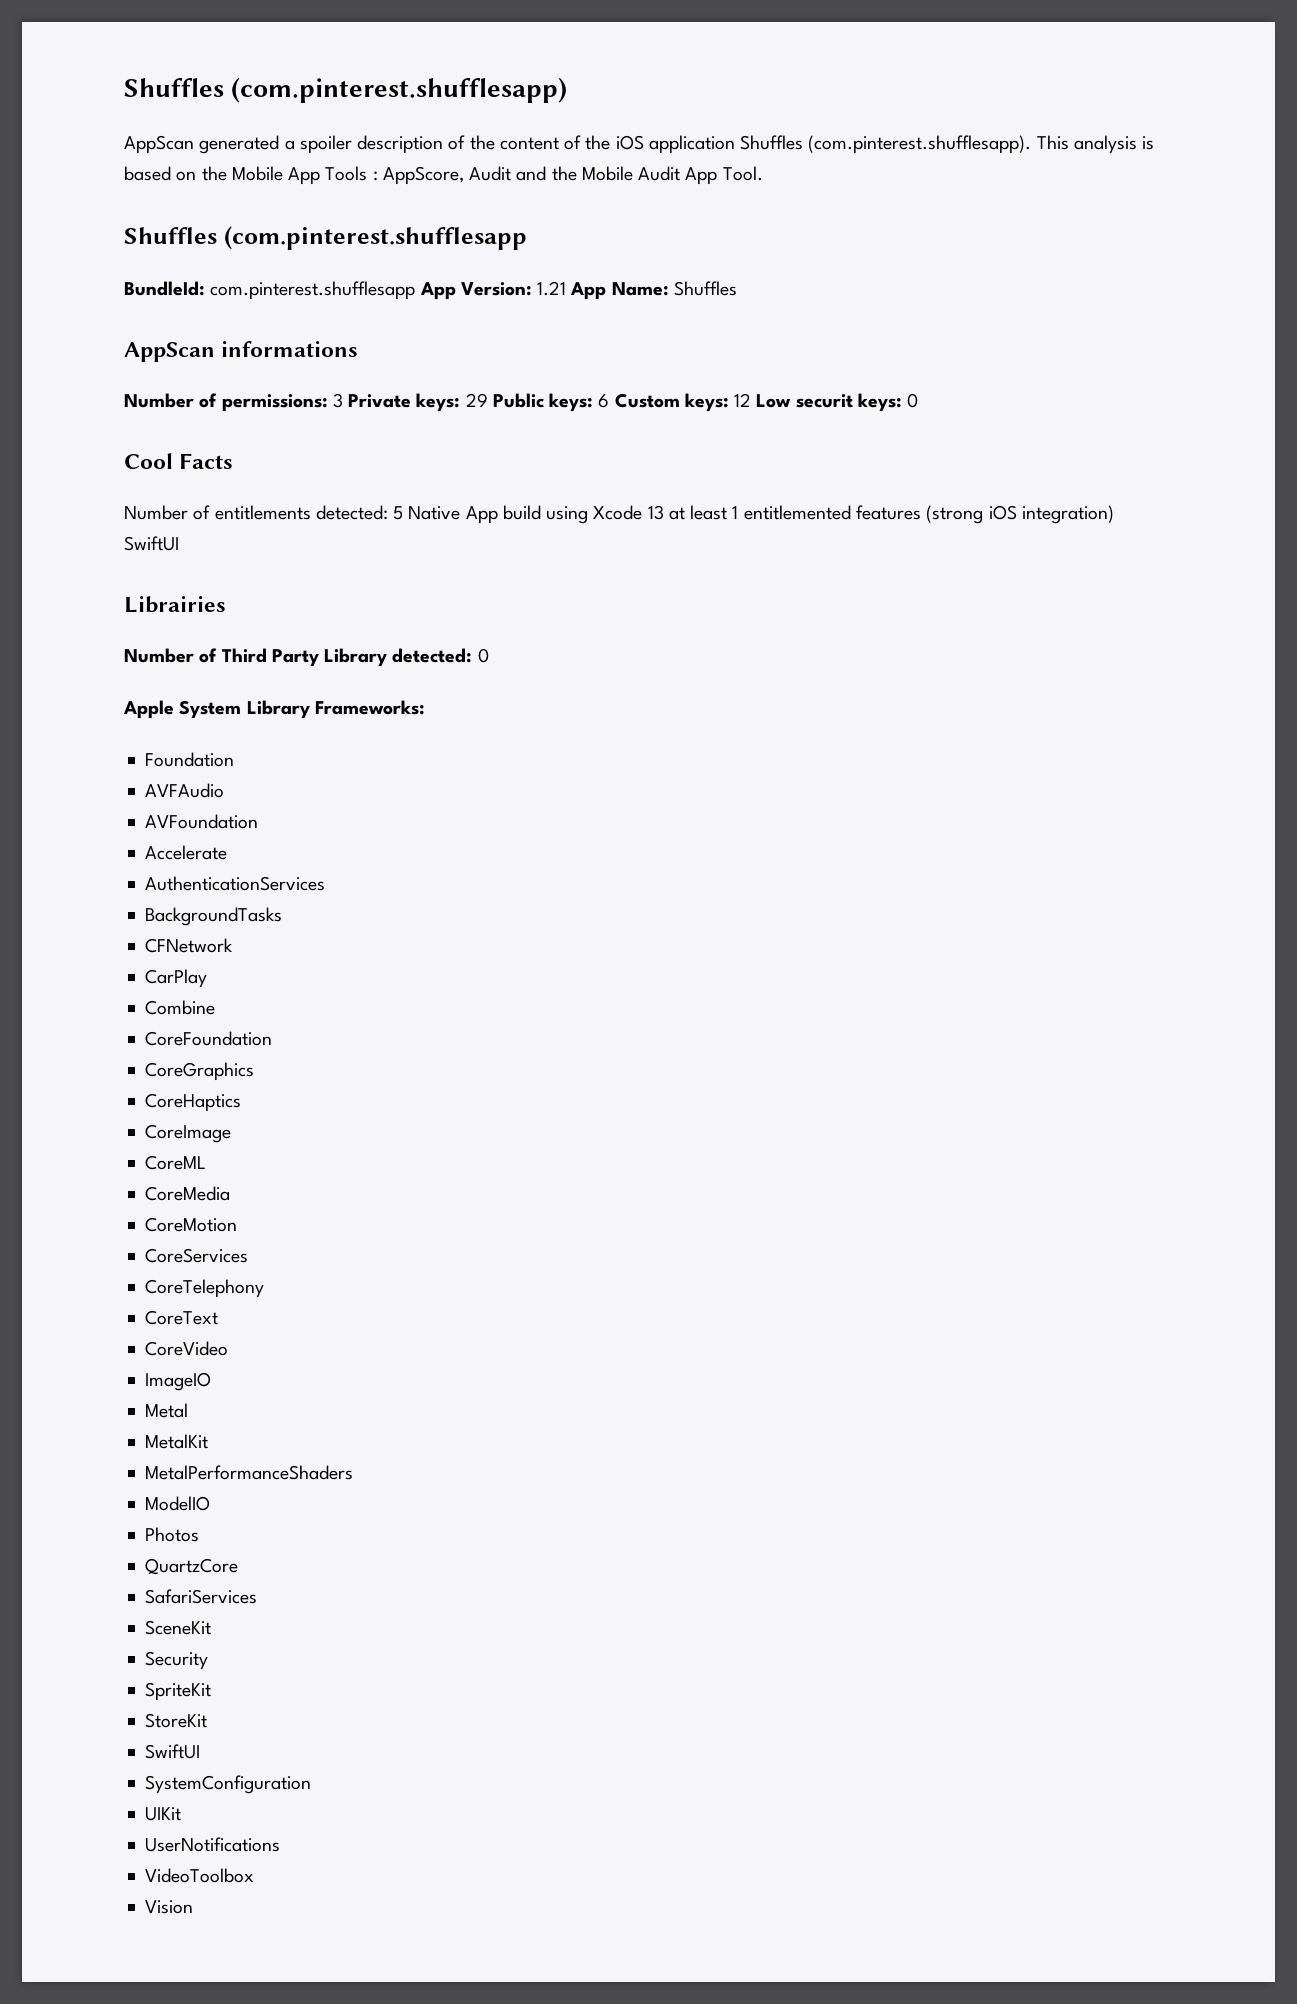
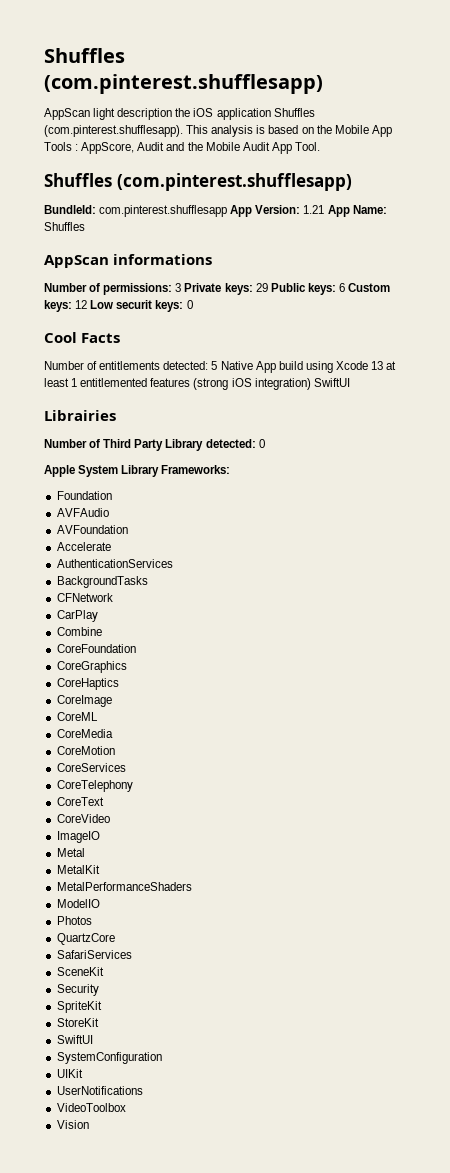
- AppScan generated a spoiler description of the content of the iOS application Shuffles (com.pinterest.shufflesapp). This analysis is based on the Mobile App Tools : AppScore, Audit and the Mobile Audit App Tool.
- Shuffles (com.pinterest.shufflesapp
+ AppScan light description the iOS application Shuffles (com.pinterest.shufflesapp). This analysis is based on the Mobile App Tools : AppScore, Audit and the Mobile Audit App Tool.
+ Shuffles (com.pinterest.shufflesapp)

